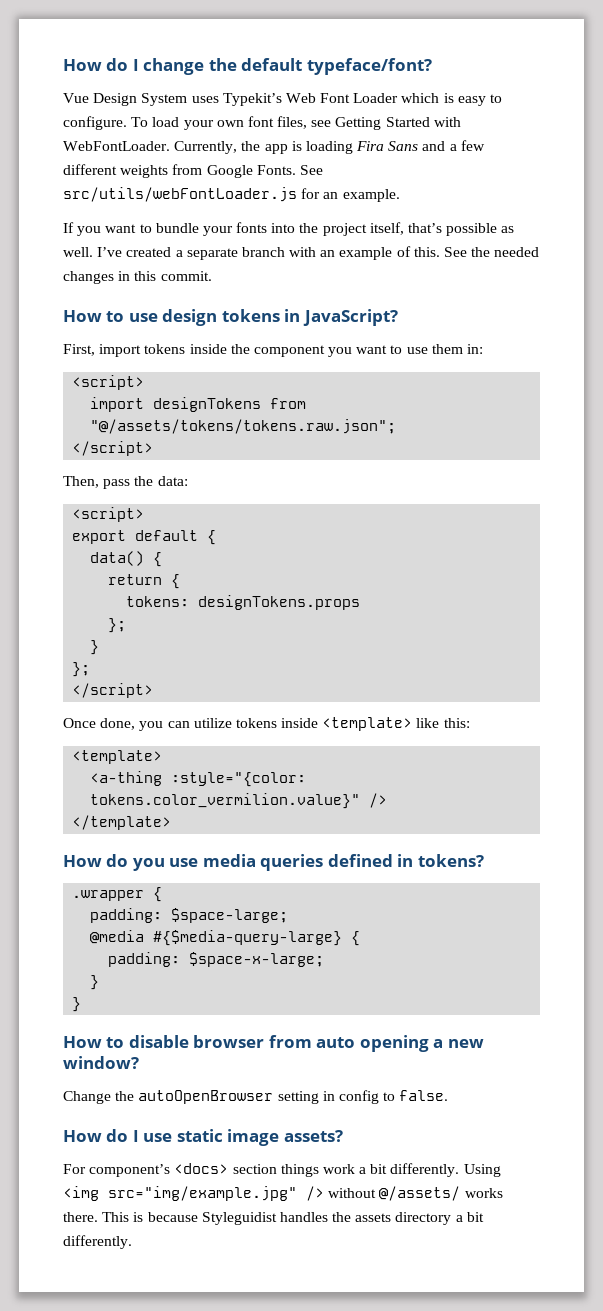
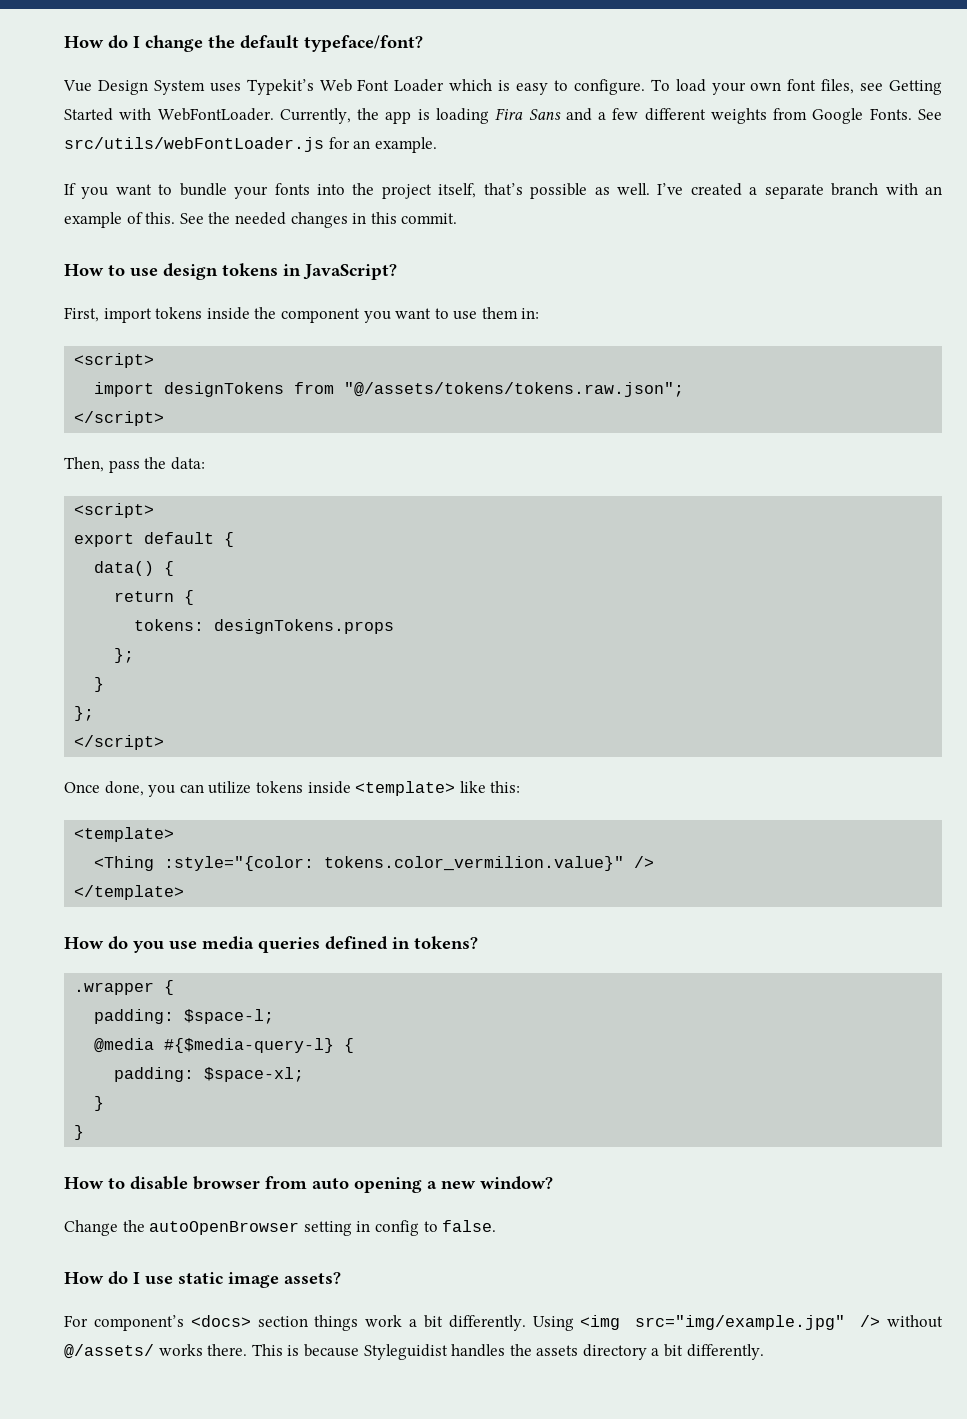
- <a-thing :style="{color: tokens.color_vermilion.value}" />
+ <Thing :style="{color: tokens.color_vermilion.value}" />
- padding: $space-large;
+ padding: $space-l;
- @media #{$media-query-large} {
- padding: $space-x-large;
+ @media #{$media-query-l} {
+ padding: $space-xl;

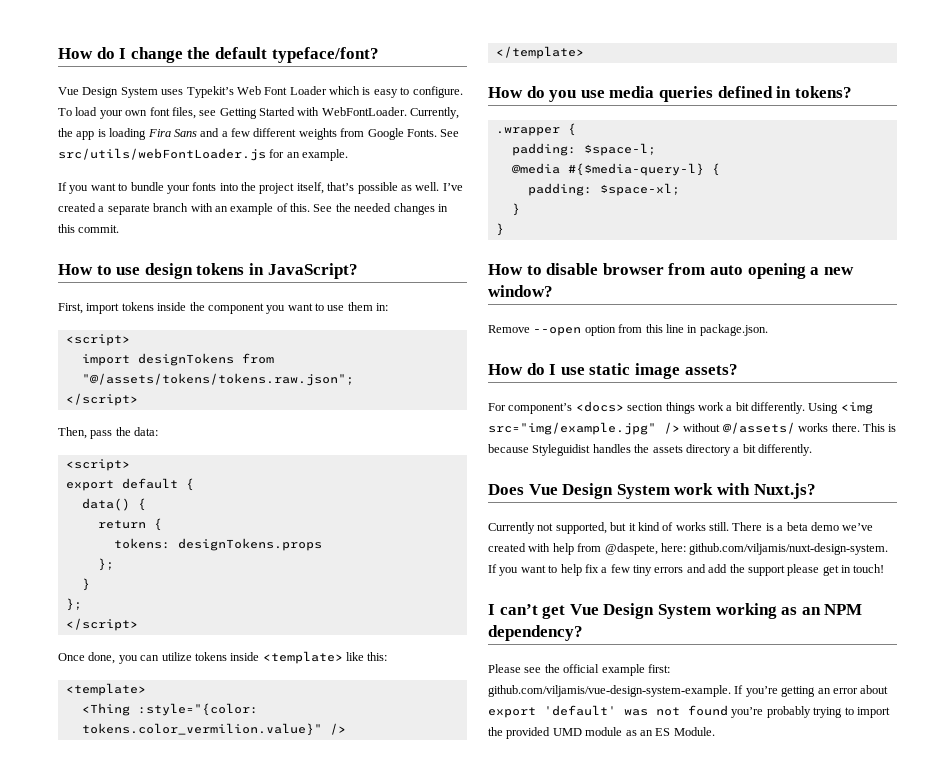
- Change the autoOpenBrowser setting in config to false.
+ Remove --open option from this line in package.json.
+ Does Vue Design System work with Nuxt.js?
+ Currently not supported, but it kind of works still. There is a beta demo we’ve created with help from @daspete, here: github.com/viljamis/nuxt-design-system. If you want to help fix a few tiny errors and add the support please get in touch!
+ I can’t get Vue Design System working as an NPM dependency?
+ Please see the official example first: github.com/viljamis/vue-design-system-example. If you’re getting an error about export 'default' was not found you’re probably trying to import the provided UMD module as an ES Module.

